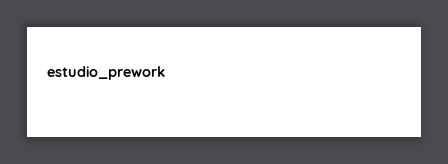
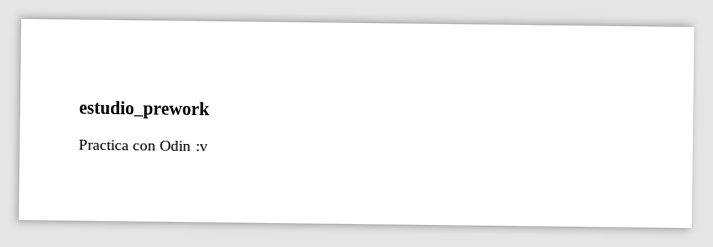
+ Practica con Odin :v

